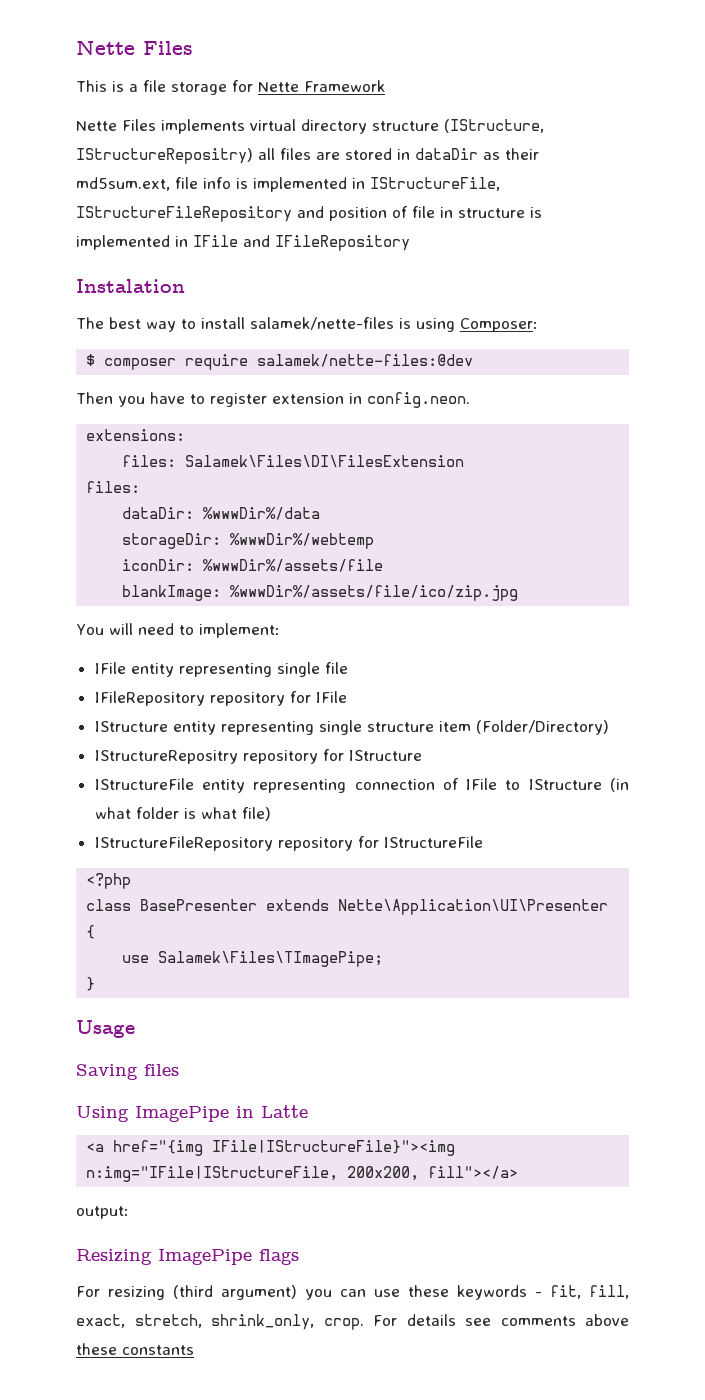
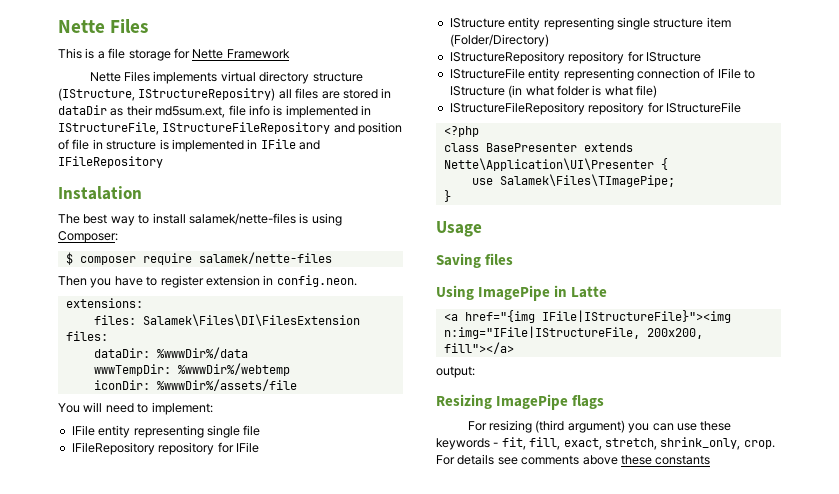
- $ composer require salamek/nette-files:@dev
+ $ composer require salamek/nette-files
- storageDir: %wwwDir%/webtemp
+ wwwTempDir: %wwwDir%/webtemp
- blankImage: %wwwDir%/assets/file/ico/zip.jpg
- IStructureRepositry repository for IStructure
+ IStructureRepository repository for IStructure

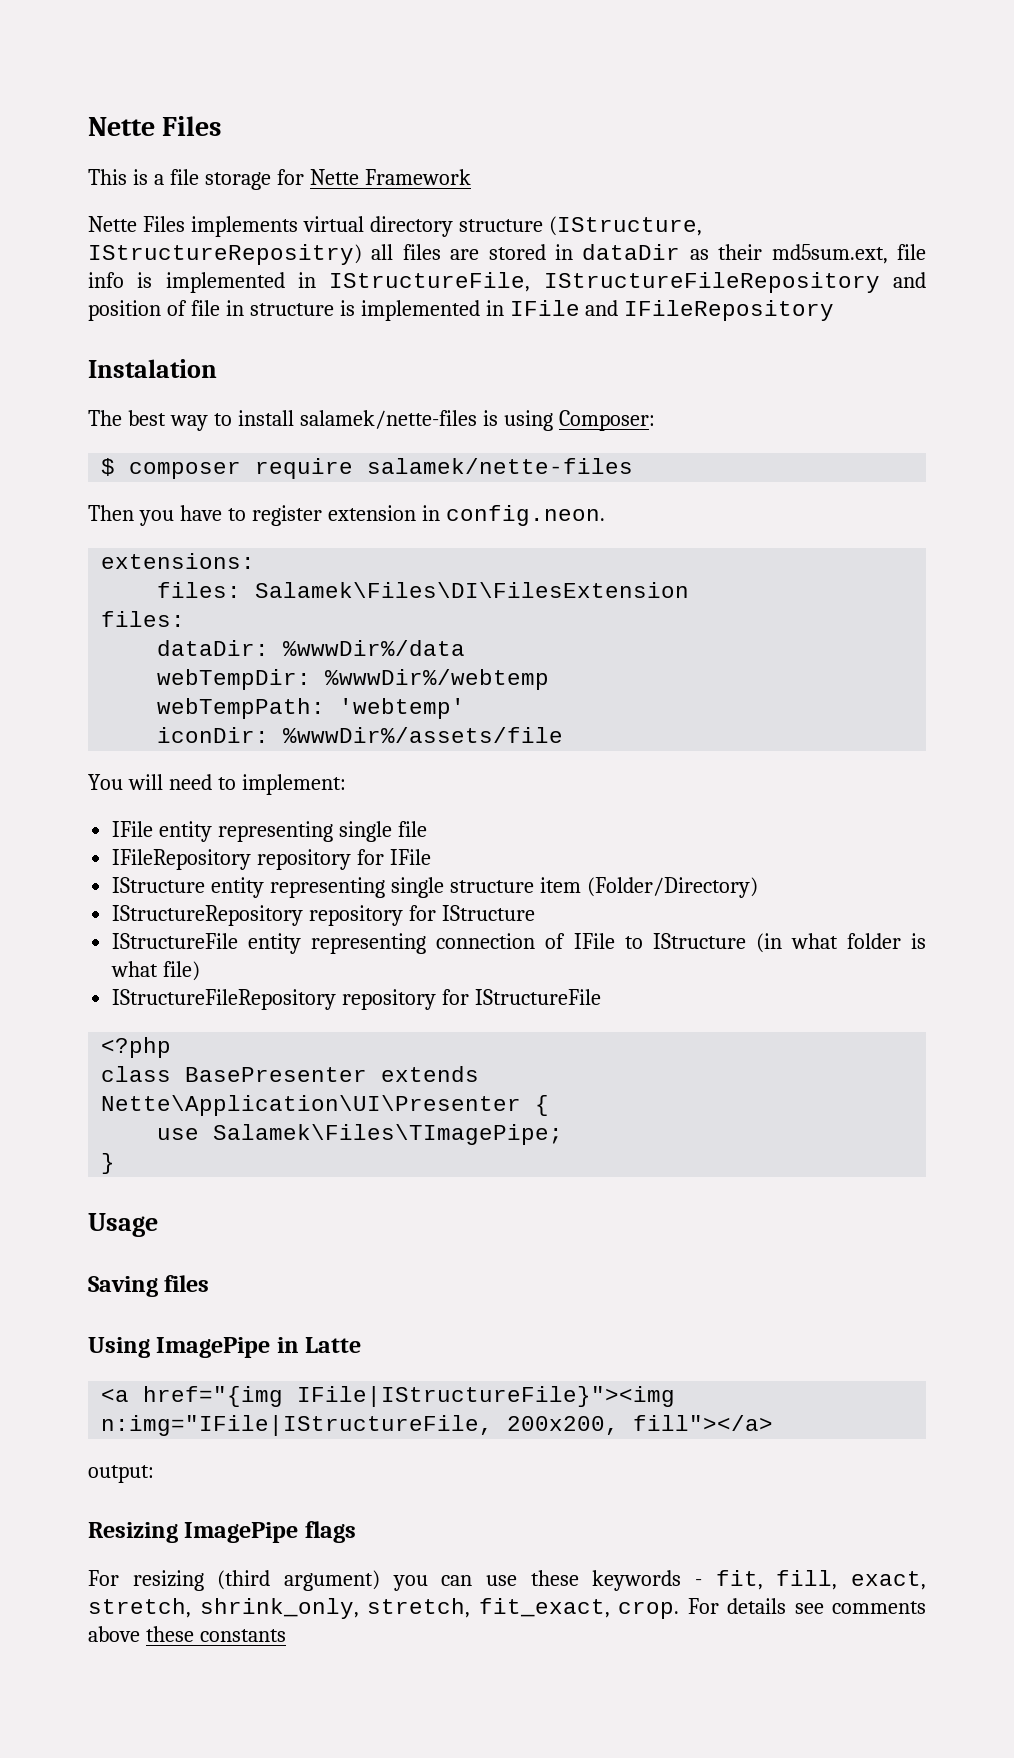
- wwwTempDir: %wwwDir%/webtemp
+ webTempDir: %wwwDir%/webtemp
+ webTempPath: 'webtemp'
- For resizing (third argument) you can use these keywords - fit, fill, exact, stretch, shrink_only, crop.
+ For resizing (third argument) you can use these keywords - fit, fill, exact, stretch, shrink_only, stretch, fit_exact, crop.

